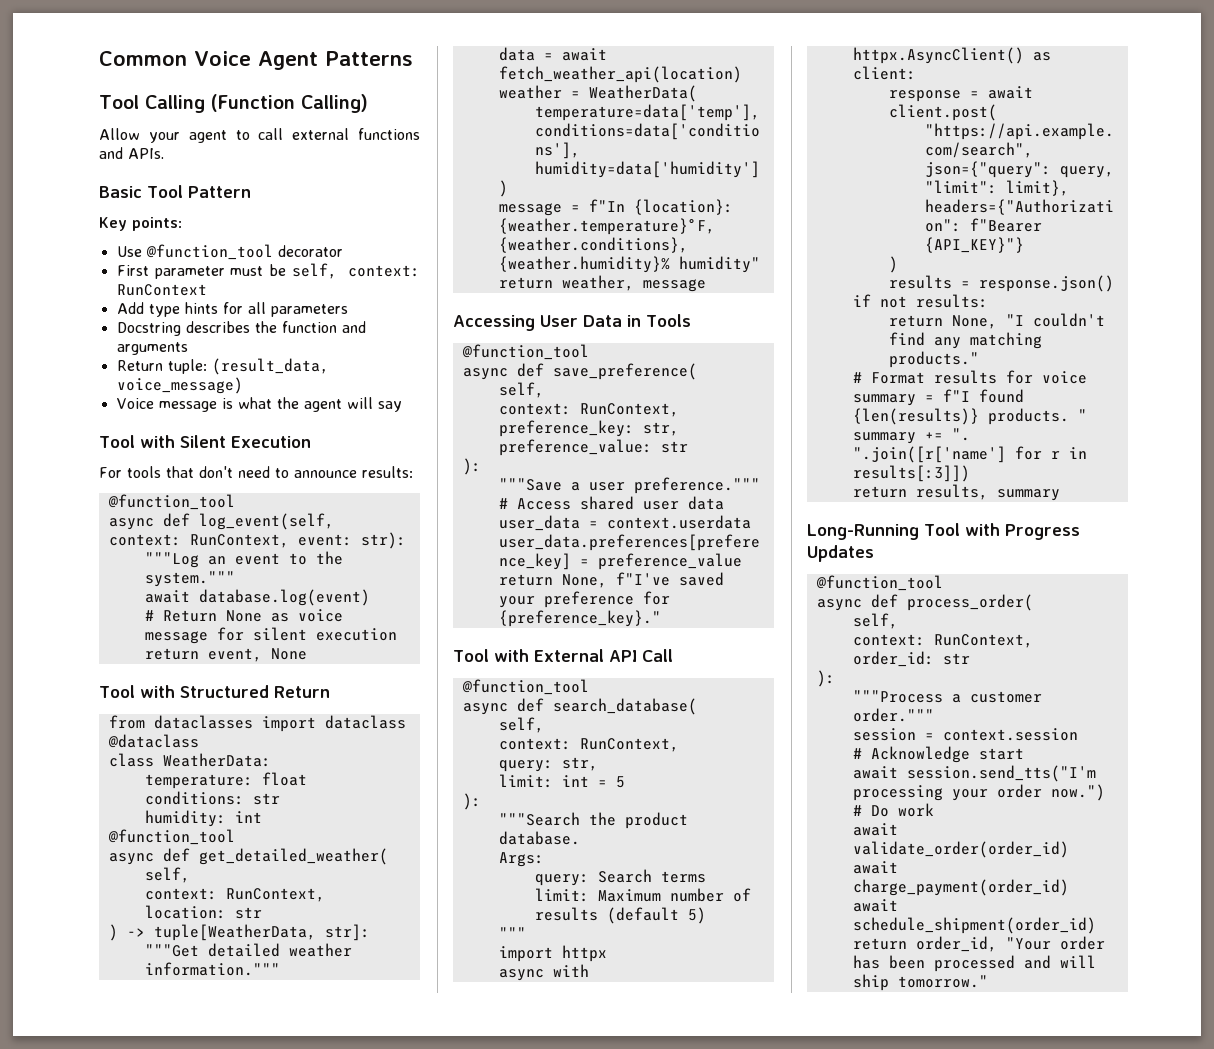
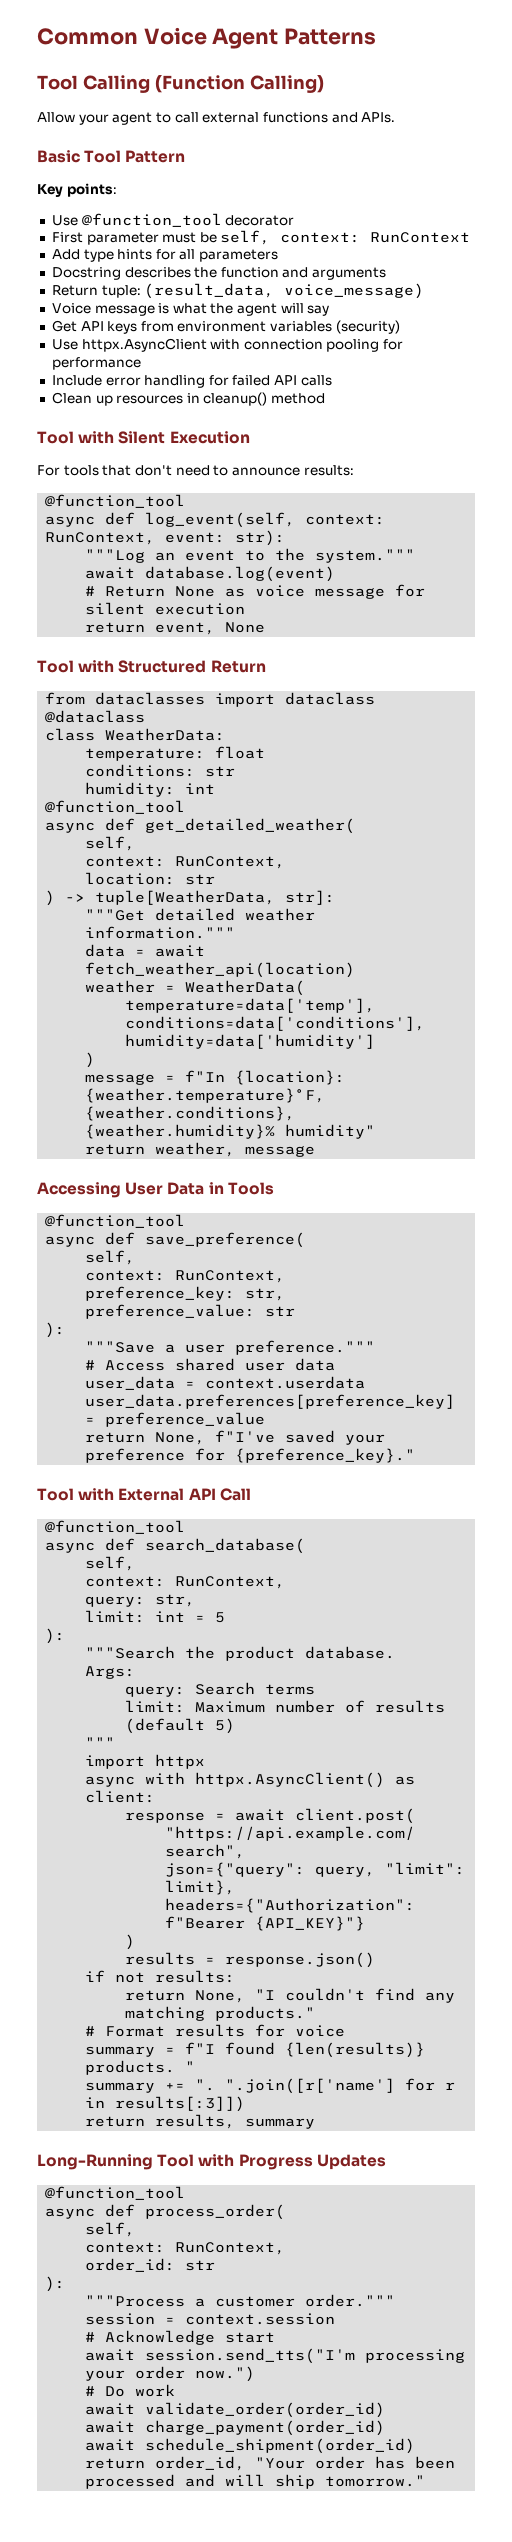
+ Get API keys from environment variables (security)
+ Use httpx.AsyncClient with connection pooling for performance
+ Include error handling for failed API calls
+ Clean up resources in cleanup() method

